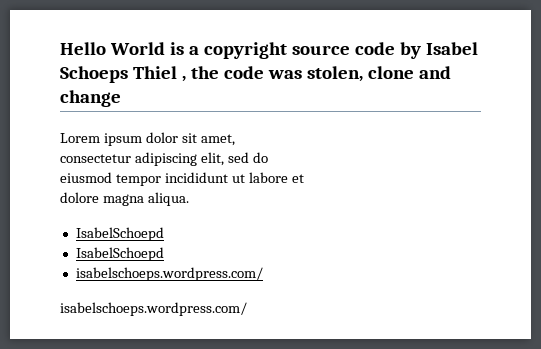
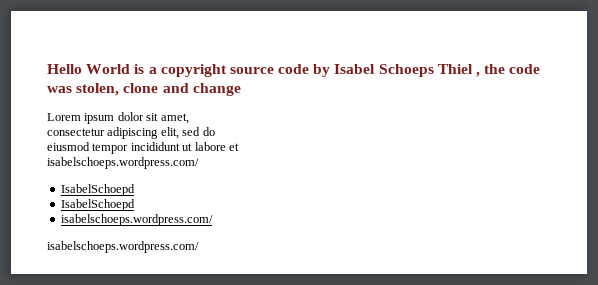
  eiusmod tempor incididunt ut labore et
- dolore magna aliqua.
+ isabelschoeps.wordpress.com/

